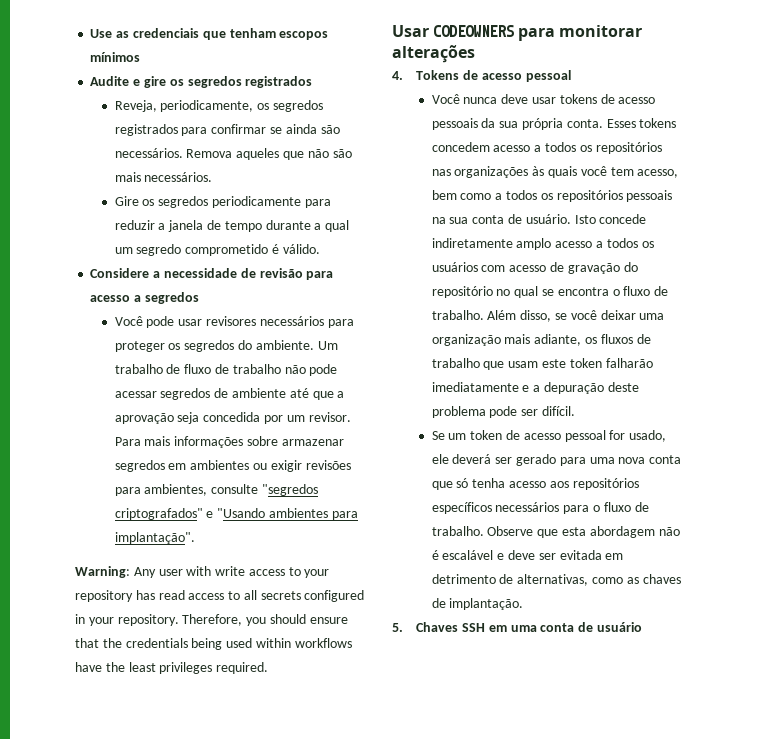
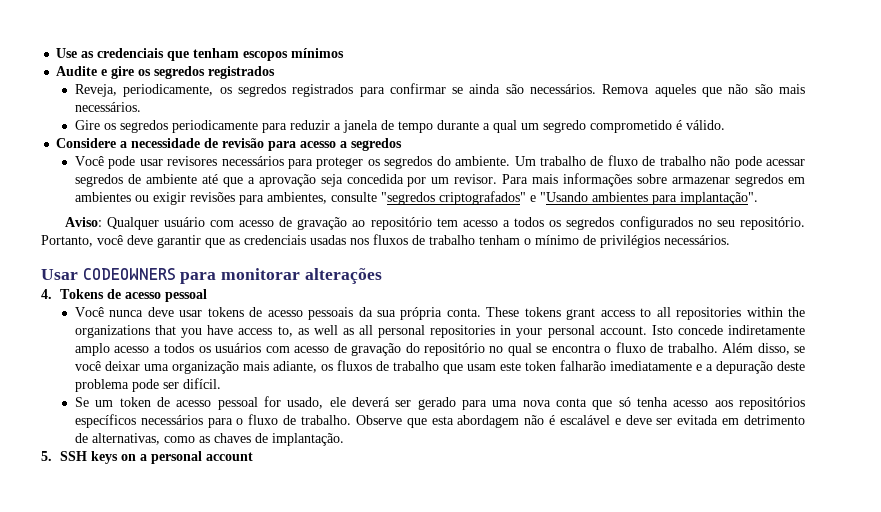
- Warning: Any user with write access to your repository has read access to all secrets configured in your repository. Therefore, you should ensure that the credentials being used within workflows have the least privileges required.
+ Aviso: Qualquer usuário com acesso de gravação ao repositório tem acesso a todos os segredos configurados no seu repositório. Portanto, você deve garantir que as credenciais usadas nos fluxos de trabalho tenham o mínimo de privilégios necessários.
- Esses tokens concedem acesso a todos os repositórios nas organizações às quais você tem acesso, bem como a todos os repositórios pessoais na sua conta de usuário.
+ These tokens grant access to all repositories within the organizations that you have access to, as well as all personal repositories in your personal account.
- 5. Chaves SSH em uma conta de usuário
+ 5. SSH keys on a personal account

